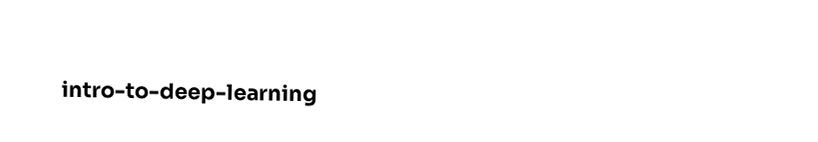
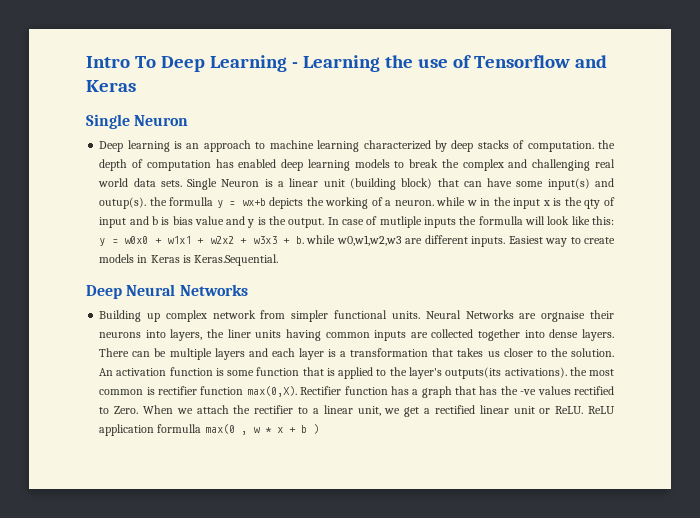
- intro-to-deep-learning
+ Intro To Deep Learning - Learning the use of Tensorflow and Keras
+ Single Neuron
+ Deep learning is an approach to machine learning characterized by deep stacks of computation. the depth of computation has enabled deep learning models to break the complex and challenging real world data sets. Single Neuron is a linear unit (building block) that can have some input(s) and outup(s). the formulla y = wx+b depicts the working of a neuron. while w in the input x is the qty of input and b is bias value and y is the output. In case of mutliple inputs the formulla will look like this: y = w0x0 + w1x1 + w2x2 + w3x3 + b. while w0,w1,w2,w3 are different inputs. Easiest way to create models in Keras is Keras.Sequential.
+ Deep Neural Networks
+ Building up complex network from simpler functional units. Neural Networks are orgnaise their neurons into layers, the liner units having common inputs are collected together into dense layers. There can be multiple layers and each layer is a transformation that takes us closer to the solution. An activation function is some function that is applied to the layer's outputs(its activations). the most common is rectifier function max(0,X). Rectifier function has a graph that has the -ve values rectified to Zero. When we attach the rectifier to a linear unit, we get a rectified linear unit or ReLU. ReLU application formulla max(0 , w * x + b )

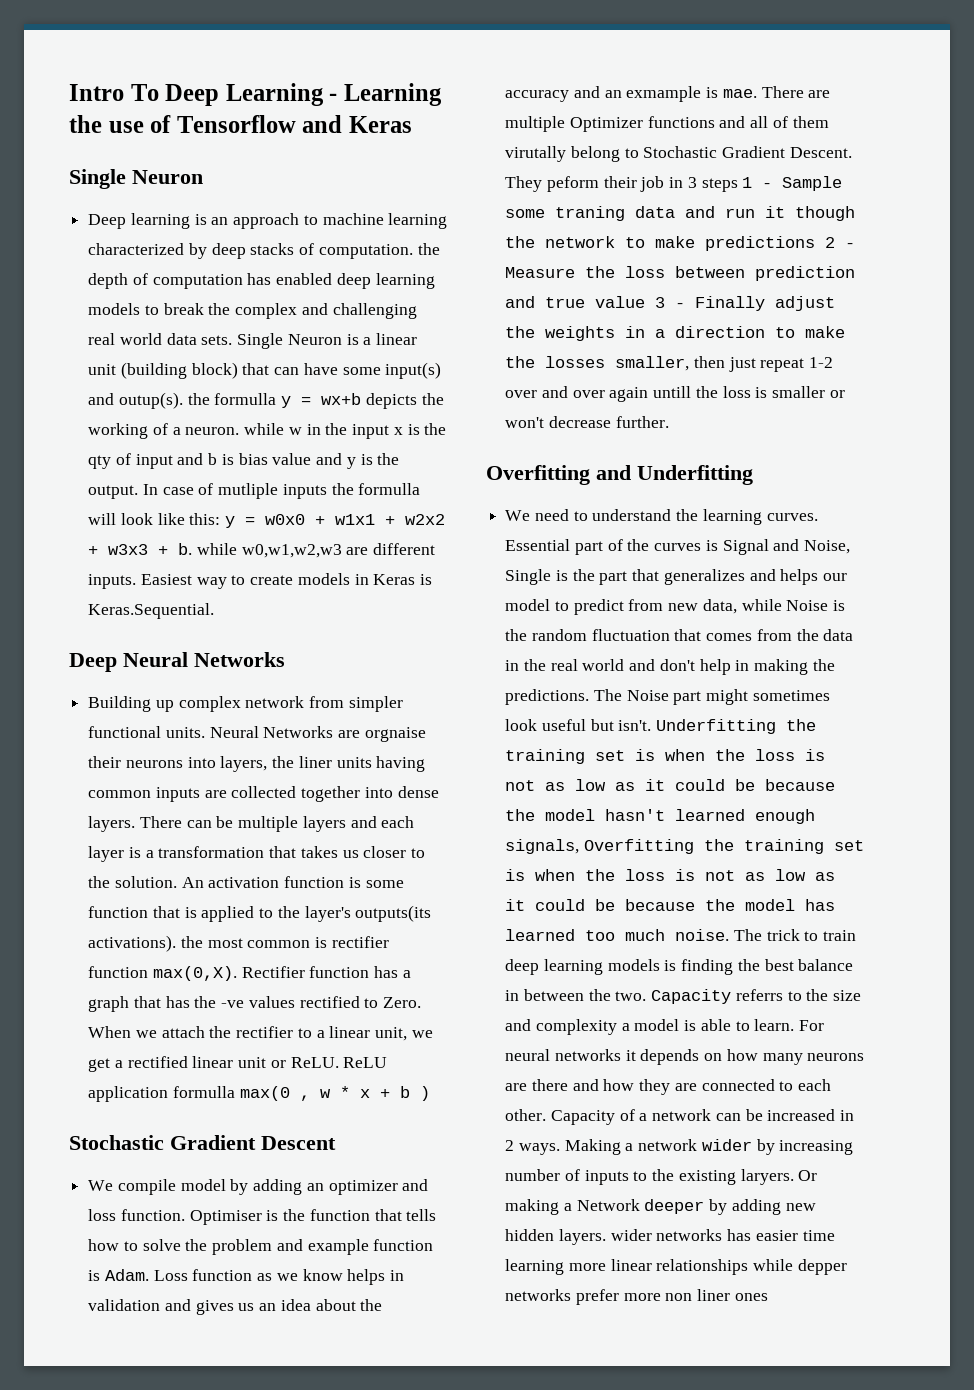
+ Stochastic Gradient Descent
+ We compile model by adding an optimizer and loss function. Optimiser is the function that tells how to solve the problem and example function is Adam. Loss function as we know helps in validation and gives us an idea about the accuracy and an exmample is mae. There are multiple Optimizer functions and all of them virutally belong to Stochastic Gradient Descent. They peform their job in 3 steps 1 - Sample some traning data and run it though the network to make predictions 2 - Measure the loss between prediction and true value 3 - Finally adjust the weights in a direction to make the losses smaller, then just repeat 1-2 over and over again untill the loss is smaller or won't decrease further.
+ Overfitting and Underfitting
+ We need to understand the learning curves. Essential part of the curves is Signal and Noise, Single is the part that generalizes and helps our model to predict from new data, while Noise is the random fluctuation that comes from the data in the real world and don't help in making the predictions. The Noise part might sometimes look useful but isn't. Underfitting the training set is when the loss is not as low as it could be because the model hasn't learned enough signals, Overfitting the training set is when the loss is not as low as it could be because the model has learned too much noise. The trick to train deep learning models is finding the best balance in between the two. Capacity referrs to the size and complexity a model is able to learn. For neural networks it depends on how many neurons are there and how they are connected to each other. Capacity of a network can be increased in 2 ways. Making a network wider by increasing number of inputs to the existing laryers. Or making a Network deeper by adding new hidden layers. wider networks has easier time learning more linear relationships while depper networks prefer more non liner ones

